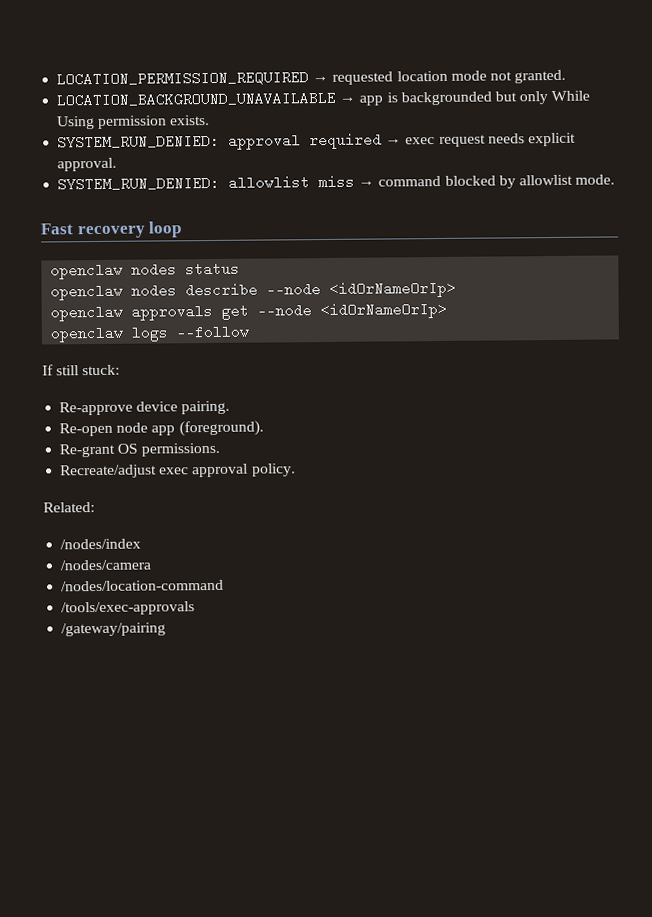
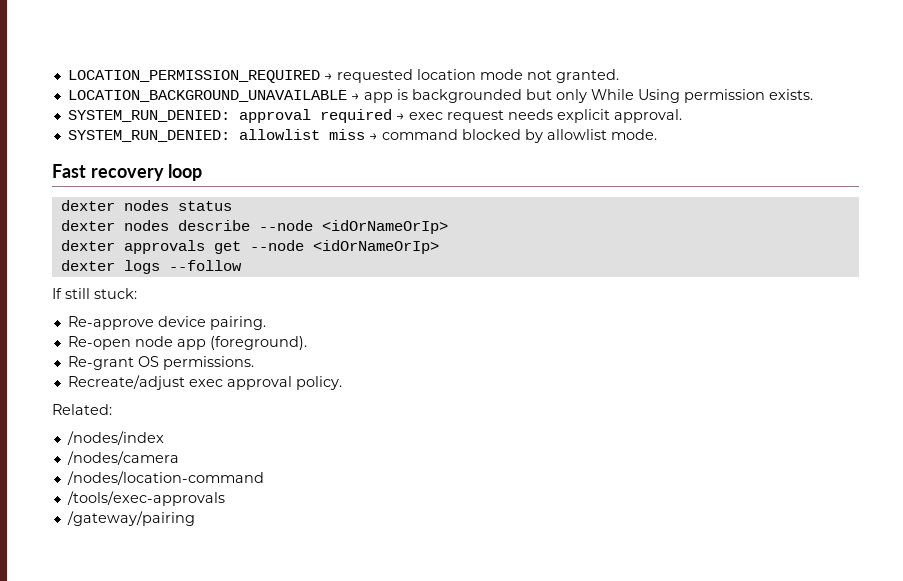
- openclaw nodes status
+ dexter nodes status
- openclaw nodes describe --node <idOrNameOrIp>
+ dexter nodes describe --node <idOrNameOrIp>
- openclaw approvals get --node <idOrNameOrIp>
+ dexter approvals get --node <idOrNameOrIp>
- openclaw logs --follow
+ dexter logs --follow

